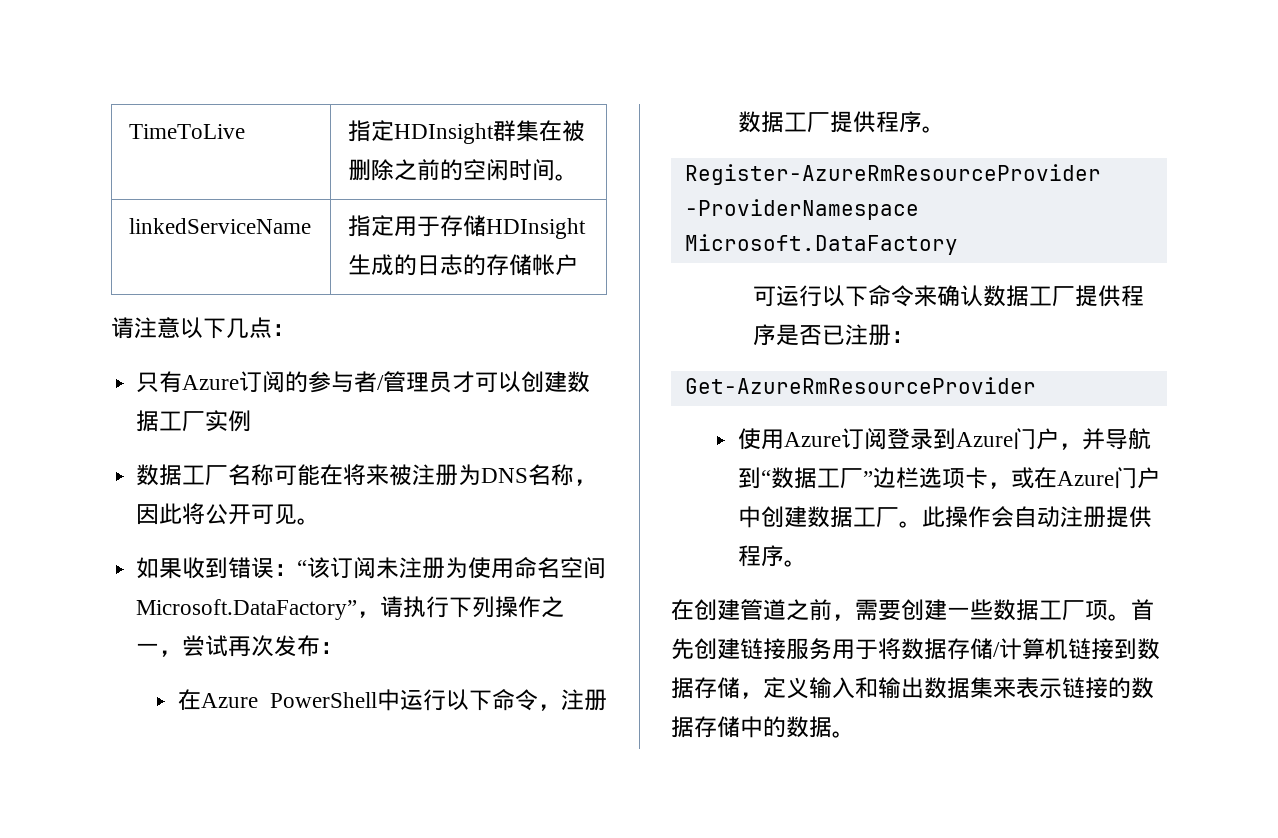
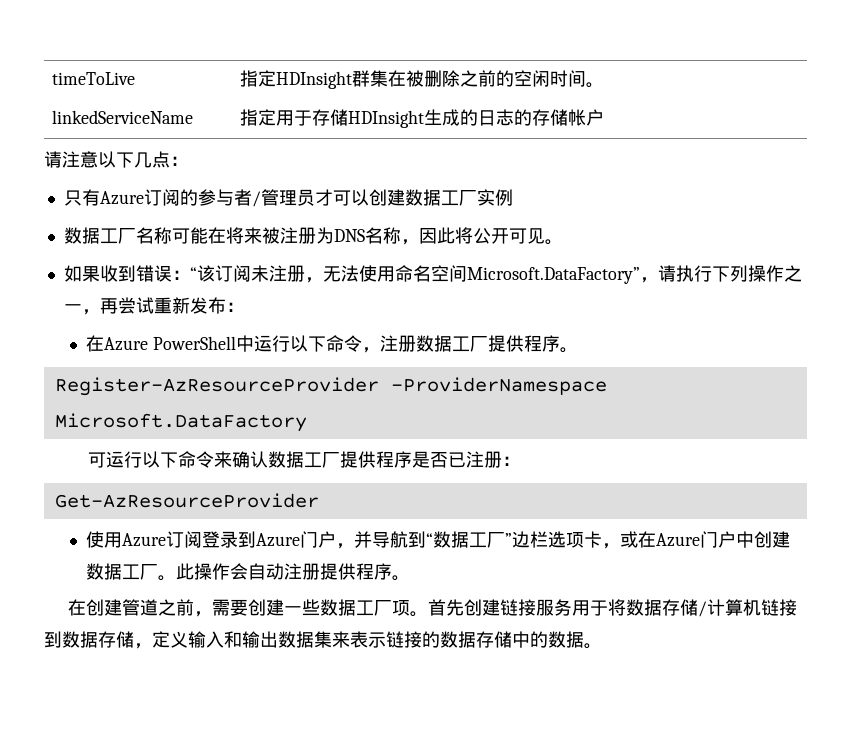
- TimeToLive | 指定HDInsight群集在被删除之前的空闲时间。
+ timeToLive | 指定HDInsight群集在被删除之前的空闲时间。
- 如果收到错误：“该订阅未注册为使用命名空间Microsoft.DataFactory”，请执行下列操作之一，尝试再次发布：
+ 如果收到错误：“该订阅未注册，无法使用命名空间Microsoft.DataFactory”，请执行下列操作之一，再尝试重新发布：
- Register-AzureRmResourceProvider -ProviderNamespace Microsoft.DataFactory
+ Register-AzResourceProvider -ProviderNamespace Microsoft.DataFactory
- Get-AzureRmResourceProvider
+ Get-AzResourceProvider

